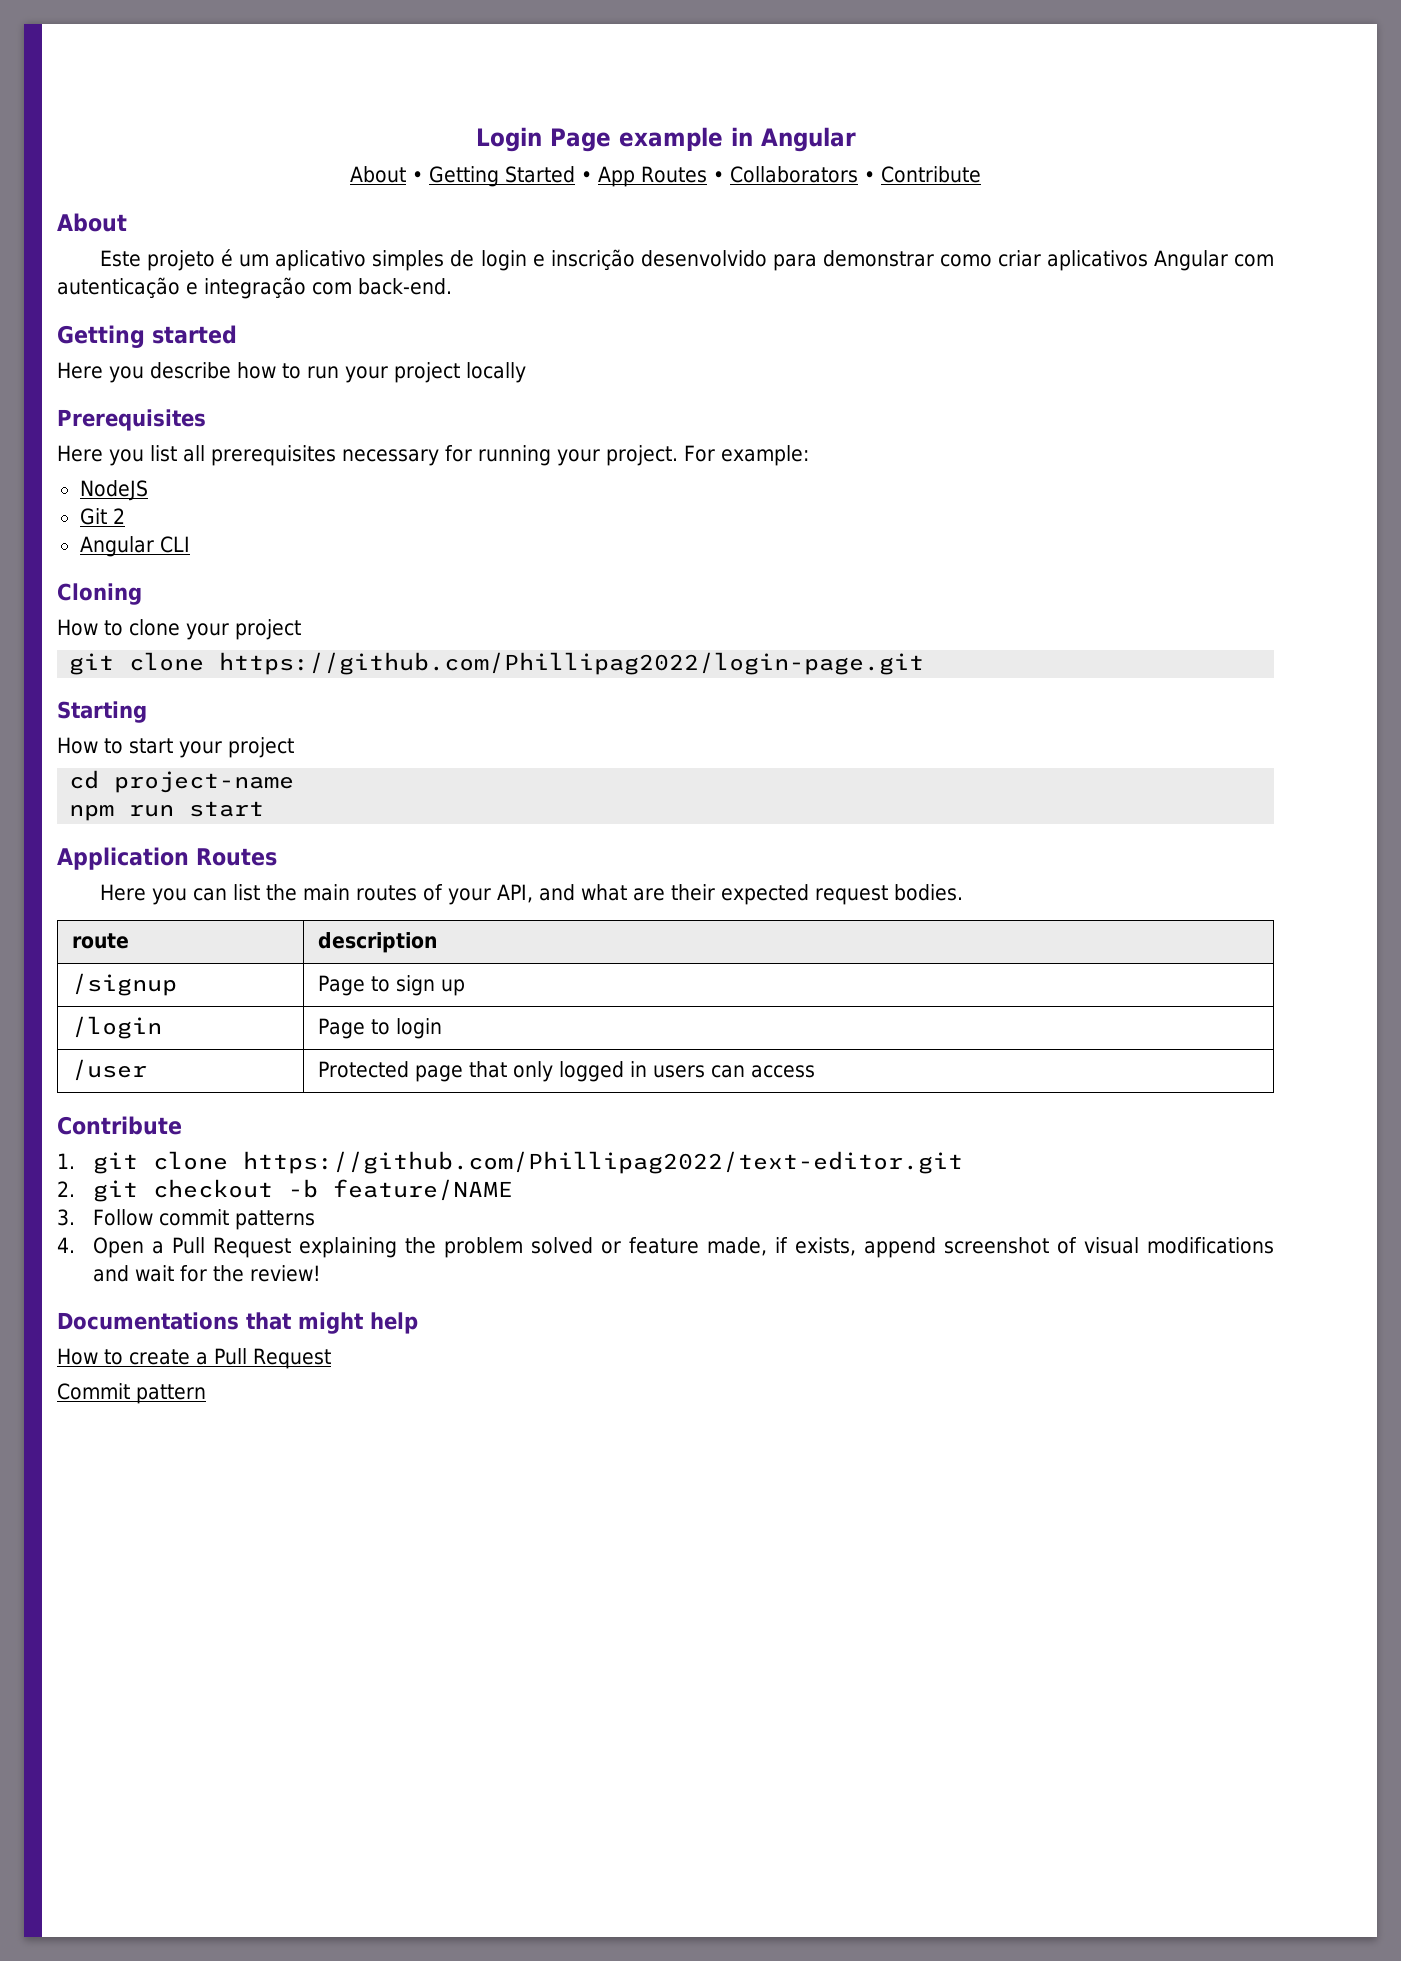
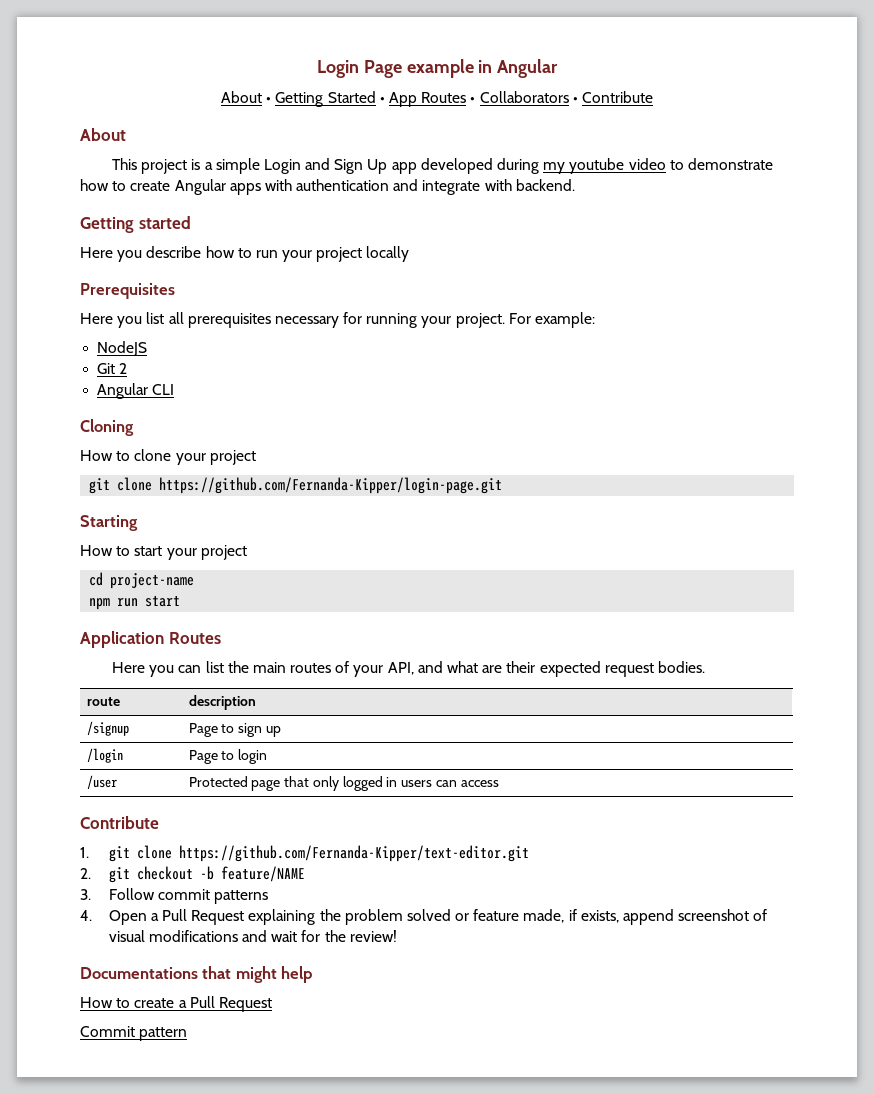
- Este projeto é um aplicativo simples de login e inscrição desenvolvido para demonstrar como criar aplicativos Angular com autenticação e integração com back-end.
+ This project is a simple Login and Sign Up app developed during my youtube video to demonstrate how to create Angular apps with authentication and integrate with backend.
- git clone https://github.com/Phillipag2022/login-page.git
+ git clone https://github.com/Fernanda-Kipper/login-page.git
- 1. git clone https://github.com/Phillipag2022/text-editor.git
+ 1. git clone https://github.com/Fernanda-Kipper/text-editor.git

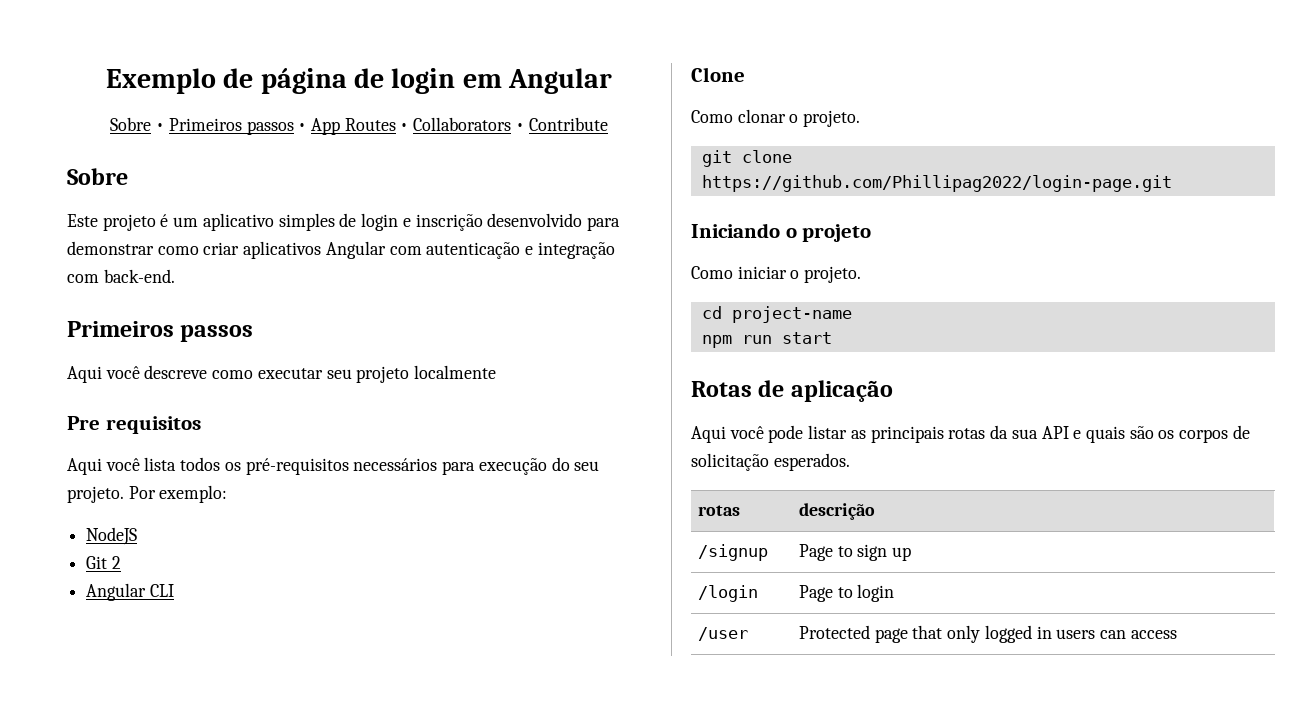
- Login Page example in Angular
- About • Getting Started • App Routes • Collaborators • Contribute
- About
- This project is a simple Login and Sign Up app developed during my youtube video to demonstrate how to create Angular apps with authentication and integrate with backend.
- Getting started
- Here you describe how to run your project locally
- Prerequisites
- Here you list all prerequisites necessary for running your project. For example:
+ Exemplo de página de login em Angular
+ Sobre • Primeiros passos • App Routes • Collaborators • Contribute
+ Sobre
+ Este projeto é um aplicativo simples de login e inscrição desenvolvido para demonstrar como criar aplicativos Angular com autenticação e integração com back-end.
+ Primeiros passos
+ Aqui você descreve como executar seu projeto localmente
+ Pre requisitos
+ Aqui você lista todos os pré-requisitos necessários para execução do seu projeto. Por exemplo:
- Cloning
- How to clone your project
- git clone https://github.com/Fernanda-Kipper/login-page.git
- Starting
- How to start your project
+ Clone
+ Como clonar o projeto.
+ git clone https://github.com/Phillipag2022/login-page.git
+ Iniciando o projeto
+ Como iniciar o projeto.
- Application Routes
- Here you can list the main routes of your API, and what are their expected request bodies.
- route | description
+ Rotas de aplicação
+ Aqui você pode listar as principais rotas da sua API e quais são os corpos de solicitação esperados.
+ rotas | descrição
  /user | Protected page that only logged in users can access
- Contribute
- 1. git clone https://github.com/Fernanda-Kipper/text-editor.git
- 2. git checkout -b feature/NAME
- 3. Follow commit patterns
- 4. Open a Pull Request explaining the problem solved or feature made, if exists, append screenshot of visual modifications and wait for the review!
- Documentations that might help
- How to create a Pull Request
- Commit pattern

